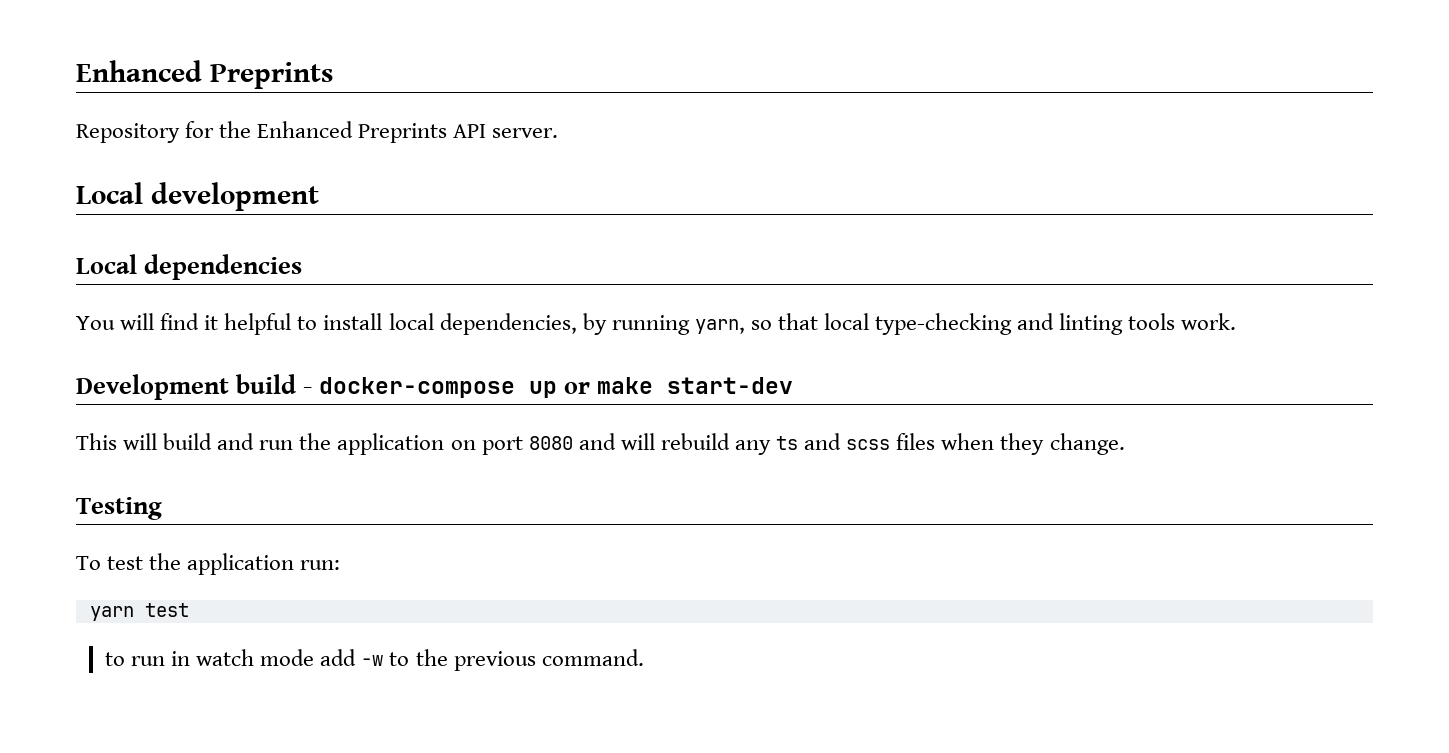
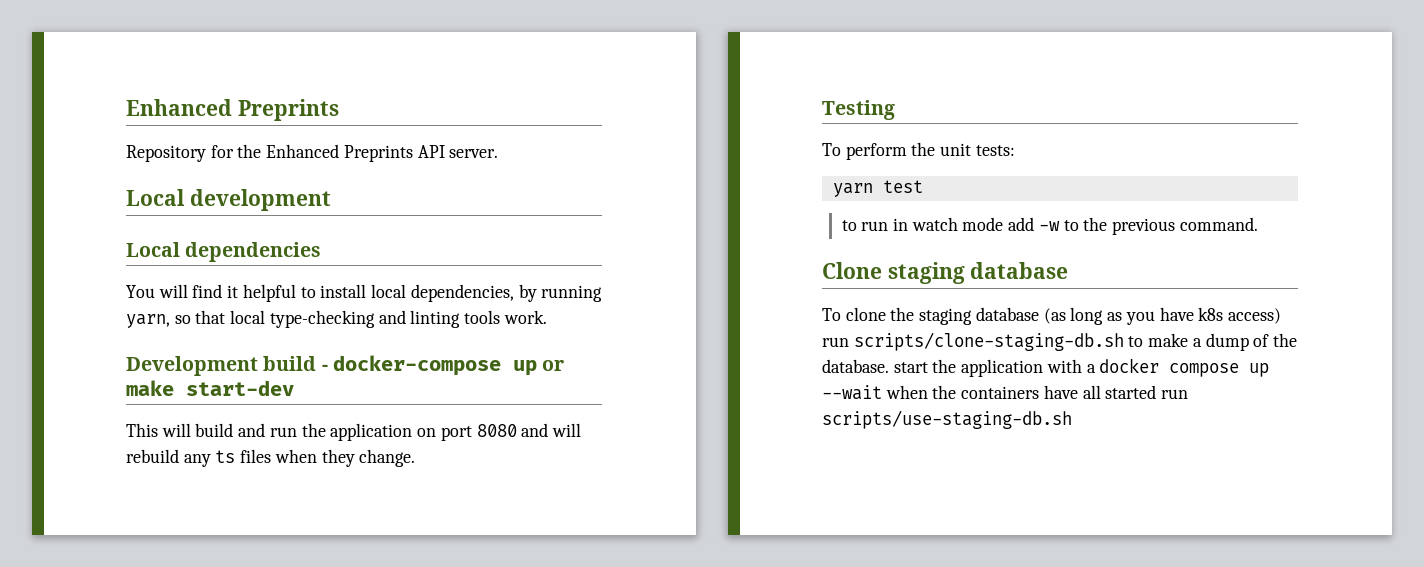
- This will build and run the application on port 8080 and will rebuild any ts and scss files when they change.
+ This will build and run the application on port 8080 and will rebuild any ts files when they change.
- To test the application run:
+ To perform the unit tests:
+ Clone staging database
+ To clone the staging database (as long as you have k8s access) run scripts/clone-staging-db.sh to make a dump of the database. start the application with a docker compose up --wait when the containers have all started run scripts/use-staging-db.sh

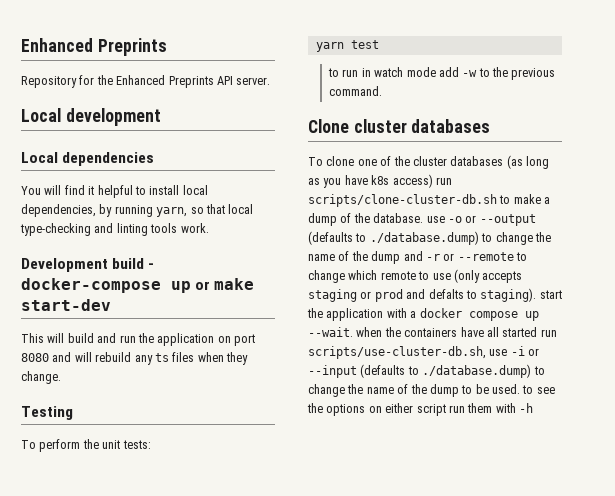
- Clone staging database
+ Clone cluster databases
- To clone the staging database (as long as you have k8s access) run scripts/clone-staging-db.sh to make a dump of the database. start the application with a docker compose up --wait when the containers have all started run scripts/use-staging-db.sh
+ To clone one of the cluster databases (as long as you have k8s access) run scripts/clone-cluster-db.sh to make a dump of the database. use -o or --output (defaults to ./database.dump) to change the name of the dump and -r or --remote to change which remote to use (only accepts staging or prod and defalts to staging). start the application with a docker compose up --wait. when the containers have all started run scripts/use-cluster-db.sh, use -i or --input (defaults to ./database.dump) to change the name of the dump to be used. to see the options on either script run them with -h

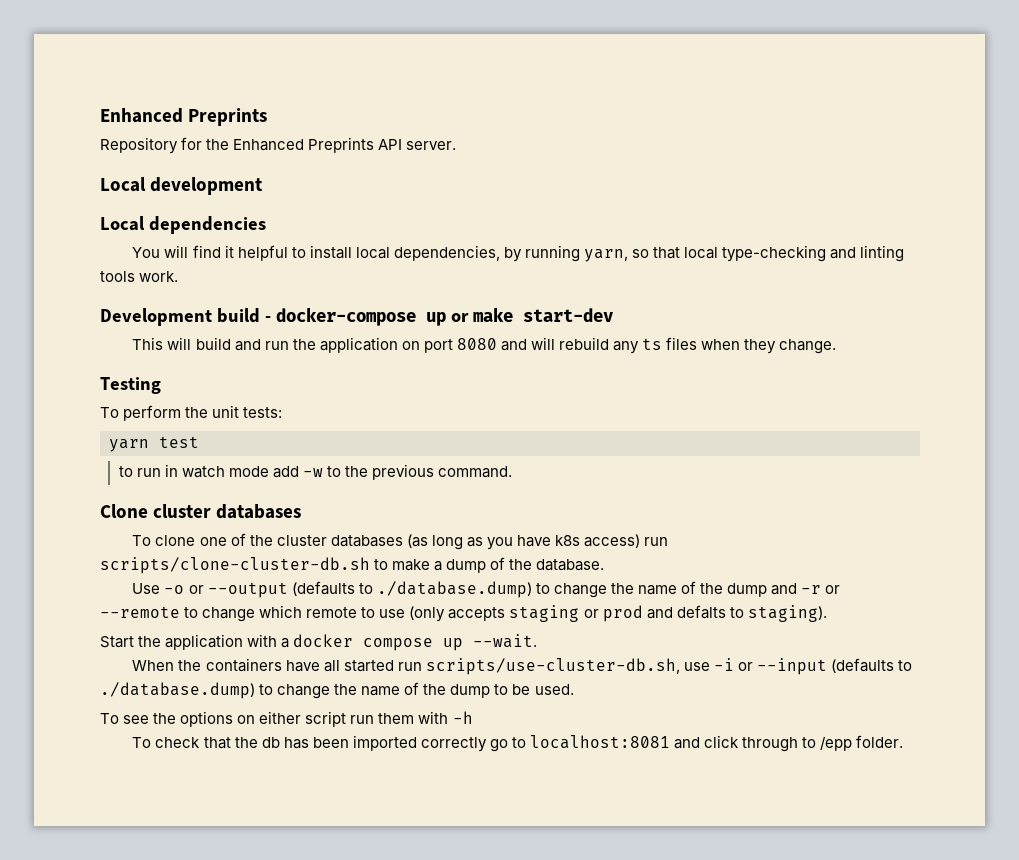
- To clone one of the cluster databases (as long as you have k8s access) run scripts/clone-cluster-db.sh to make a dump of the database. use -o or --output (defaults to ./database.dump) to change the name of the dump and -r or --remote to change which remote to use (only accepts staging or prod and defalts to staging). start the application with a docker compose up --wait. when the containers have all started run scripts/use-cluster-db.sh, use -i or --input (defaults to ./database.dump) to change the name of the dump to be used. to see the options on either script run them with -h
+ To clone one of the cluster databases (as long as you have k8s access) run scripts/clone-cluster-db.sh to make a dump of the database.
+ Use -o or --output (defaults to ./database.dump) to change the name of the dump and -r or --remote to change which remote to use (only accepts staging or prod and defalts to staging).
+ Start the application with a docker compose up --wait.
+ When the containers have all started run scripts/use-cluster-db.sh, use -i or --input (defaults to ./database.dump) to change the name of the dump to be used.
+ To see the options on either script run them with -h
+ To check that the db has been imported correctly go to localhost:8081 and click through to /epp folder.

